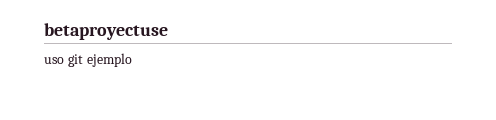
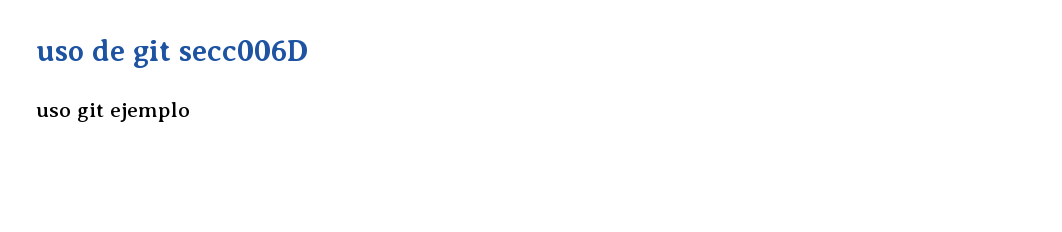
- betaproyectuse
+ uso de git secc006D

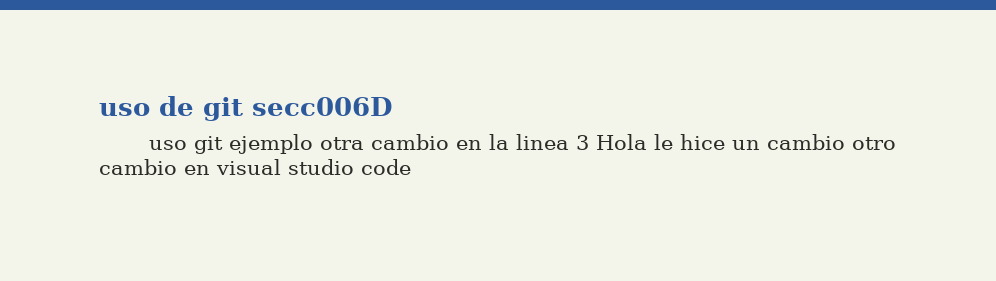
- uso git ejemplo
+ uso git ejemplo otra cambio en la linea 3 Hola le hice un cambio otro cambio en visual studio code

